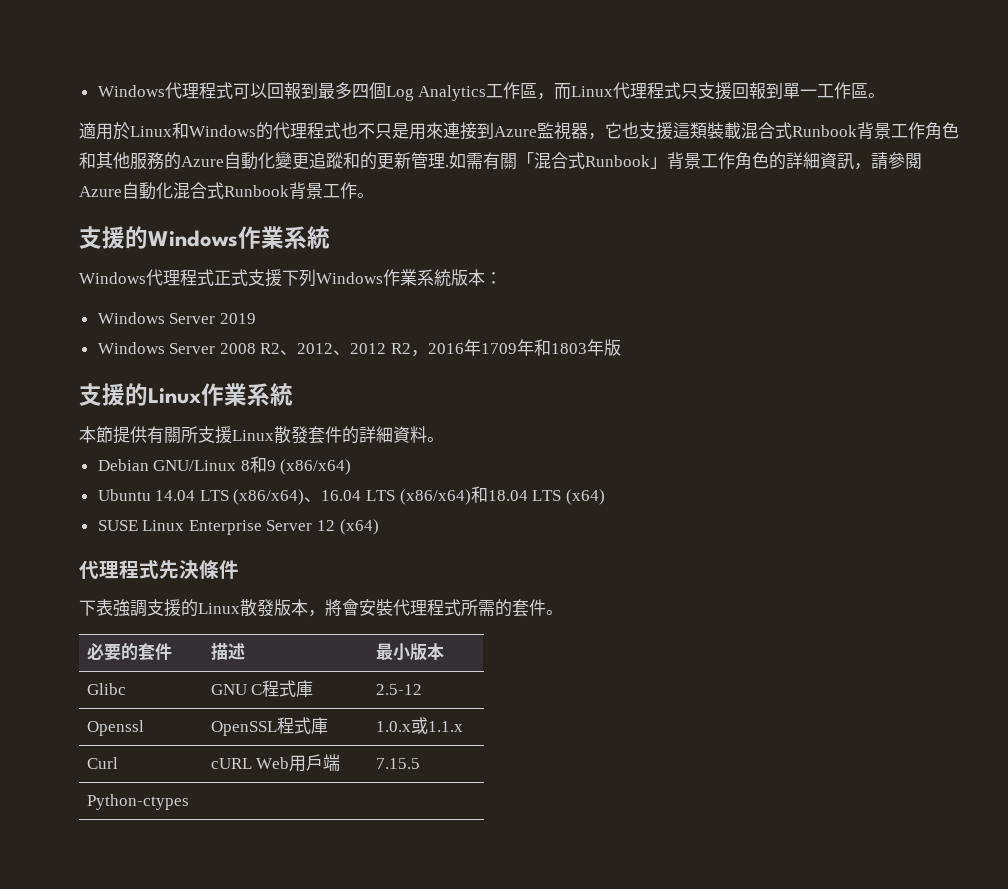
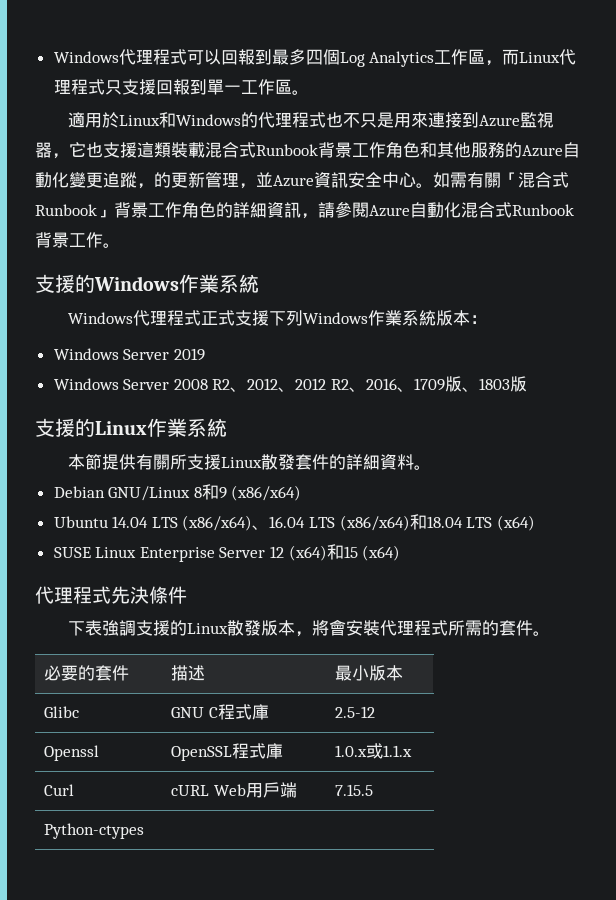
- 適用於Linux和Windows的代理程式也不只是用來連接到Azure監視器，它也支援這類裝載混合式Runbook背景工作角色和其他服務的Azure自動化變更追蹤和的更新管理.
+ 適用於Linux和Windows的代理程式也不只是用來連接到Azure監視器，它也支援這類裝載混合式Runbook背景工作角色和其他服務的Azure自動化變更追蹤，的更新管理，並Azure資訊安全中心。
- Windows Server 2008 R2、2012、2012 R2，2016年1709年和1803年版
+ Windows Server 2008 R2、2012、2012 R2、2016、1709版、1803版
- SUSE Linux Enterprise Server 12 (x64)
+ SUSE Linux Enterprise Server 12 (x64)和15 (x64)

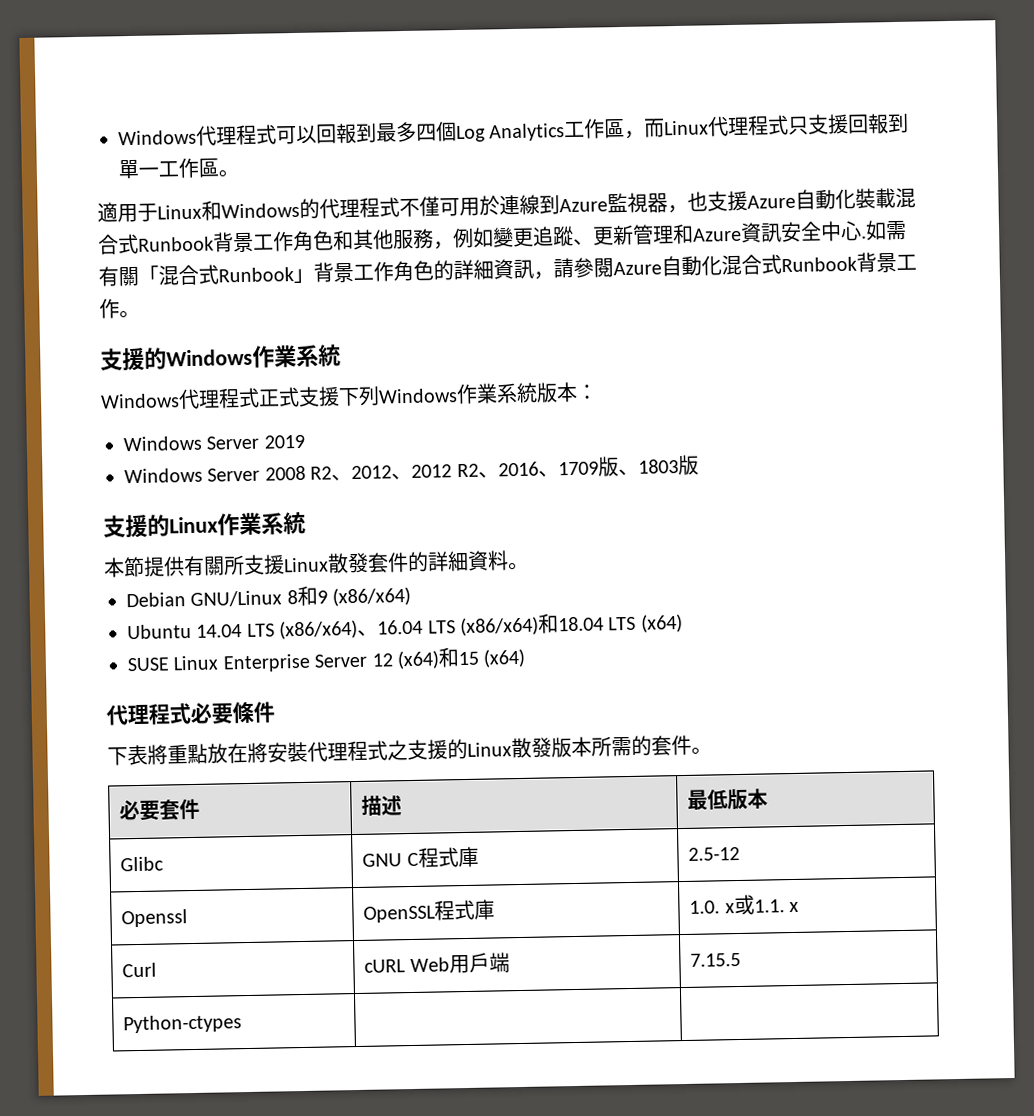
- 適用於Linux和Windows的代理程式也不只是用來連接到Azure監視器，它也支援這類裝載混合式Runbook背景工作角色和其他服務的Azure自動化變更追蹤，的更新管理，並Azure資訊安全中心。
+ 適用于Linux和Windows的代理程式不僅可用於連線到Azure監視器，也支援Azure自動化裝載混合式Runbook背景工作角色和其他服務，例如變更追蹤、更新管理和Azure資訊安全中心.
- 代理程式先決條件
+ 代理程式必要條件
- 下表強調支援的Linux散發版本，將會安裝代理程式所需的套件。
+ 下表將重點放在將安裝代理程式之支援的Linux散發版本所需的套件。
- 必要的套件 | 描述 | 最小版本
+ 必要套件 | 描述 | 最低版本
- Openssl | OpenSSL程式庫 | 1.0.x或1.1.x
+ Openssl | OpenSSL程式庫 | 1.0. x或1.1. x

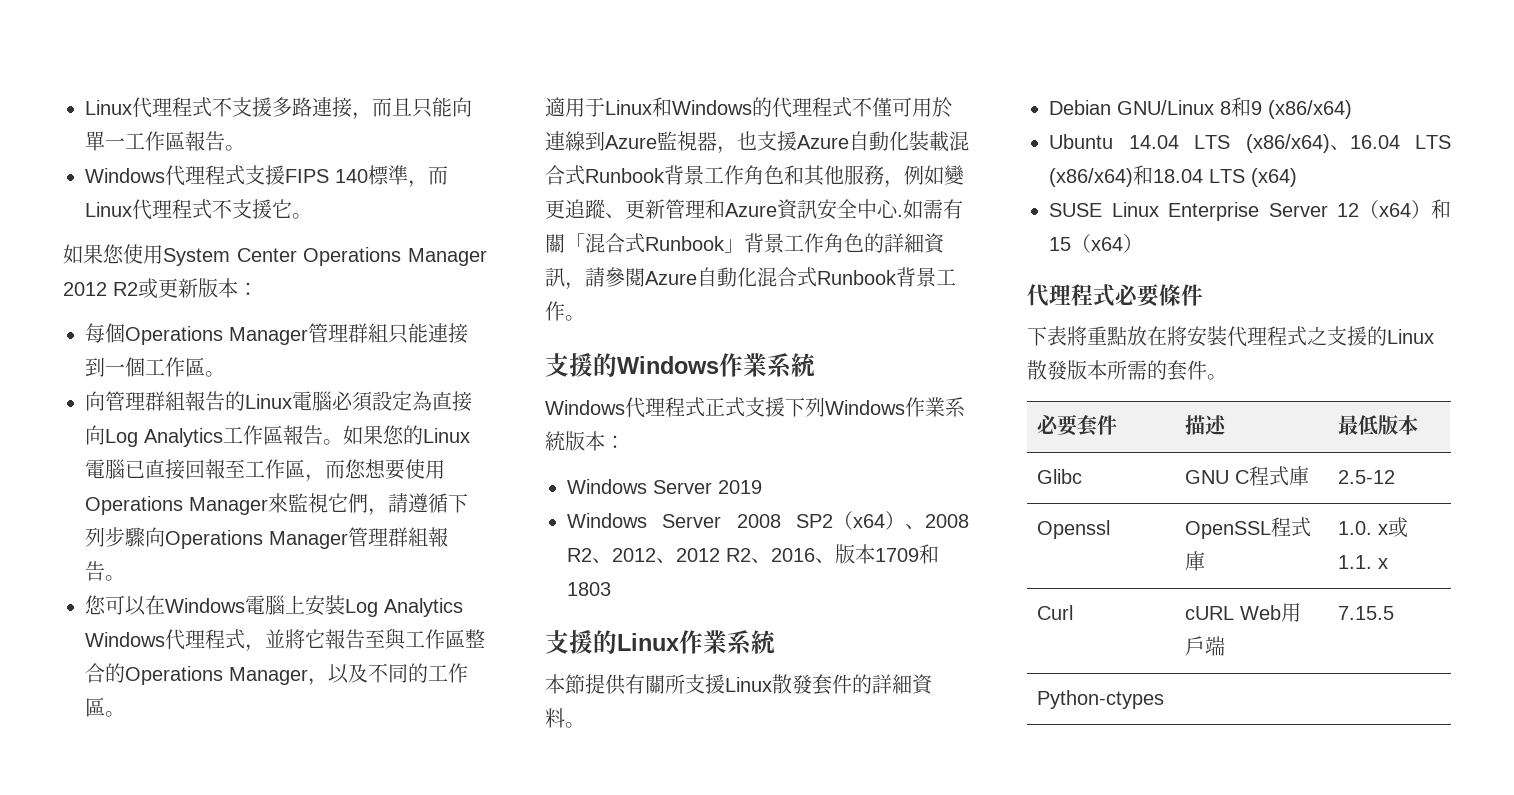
- Windows代理程式可以回報到最多四個Log Analytics工作區，而Linux代理程式只支援回報到單一工作區。
+ Linux代理程式不支援多路連接，而且只能向單一工作區報告。
+ Windows代理程式支援FIPS 140標準，而Linux代理程式不支援它。
+ 如果您使用System Center Operations Manager 2012 R2或更新版本：
+ 每個Operations Manager管理群組只能連接到一個工作區。
+ 向管理群組報告的Linux電腦必須設定為直接向Log Analytics工作區報告。如果您的Linux電腦已直接回報至工作區，而您想要使用Operations Manager來監視它們，請遵循下列步驟向Operations Manager管理群組報告。
+ 您可以在Windows電腦上安裝Log Analytics Windows代理程式，並將它報告至與工作區整合的Operations Manager，以及不同的工作區。
- Windows Server 2008 R2、2012、2012 R2、2016、1709版、1803版
+ Windows Server 2008 SP2（x64）、2008 R2、2012、2012 R2、2016、版本1709和1803
- SUSE Linux Enterprise Server 12 (x64)和15 (x64)
+ SUSE Linux Enterprise Server 12（x64）和15（x64）

